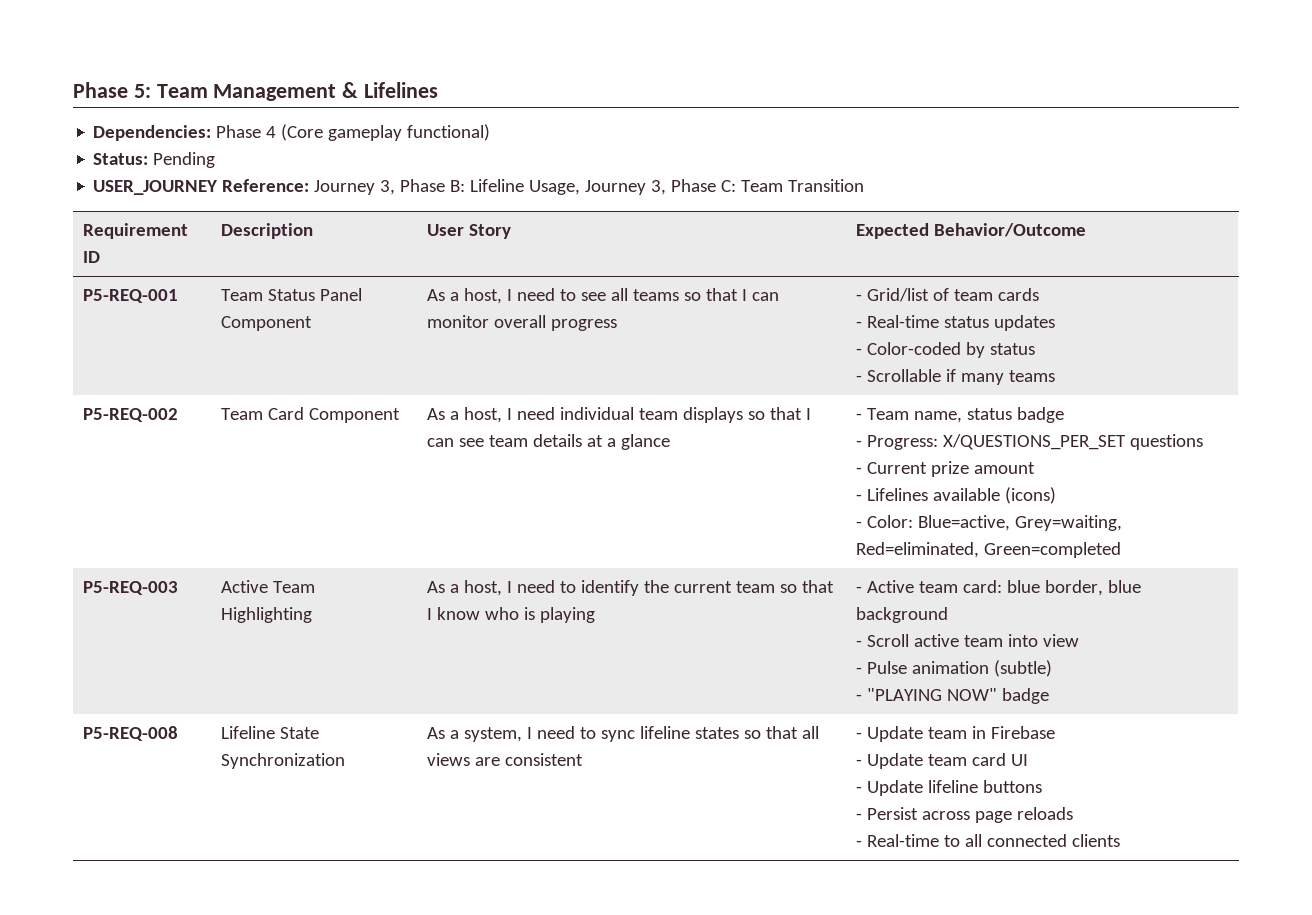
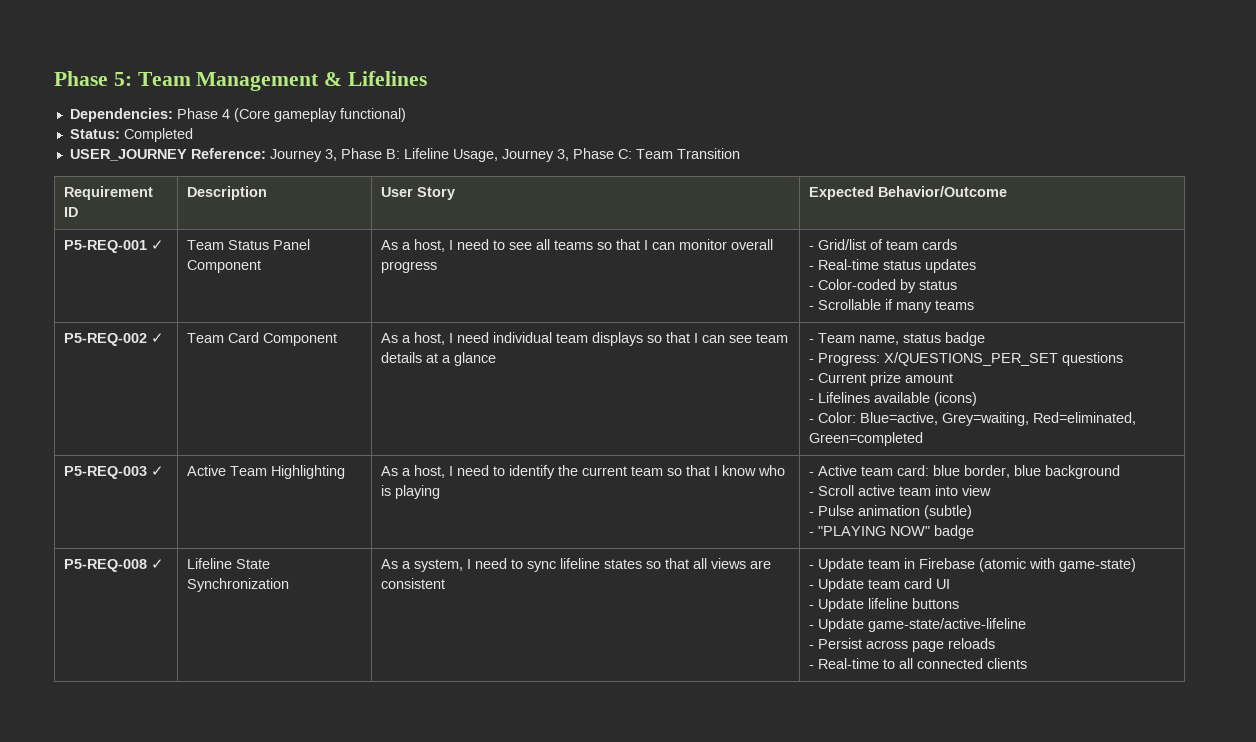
- Status: Pending
+ Status: Completed
- P5-REQ-001 | Team Status Panel Component | As a host, I need to see all teams so that I can monitor overall progress | - Grid/list of team cards
+ P5-REQ-001 ✓ | Team Status Panel Component | As a host, I need to see all teams so that I can monitor overall progress | - Grid/list of team cards
- P5-REQ-002
+ P5-REQ-002 ✓
- P5-REQ-003
+ P5-REQ-003 ✓
- P5-REQ-008
+ P5-REQ-008 ✓
- - Update team in Firebase
+ - Update team in Firebase (atomic with game-state)
+ - Update game-state/active-lifeline

